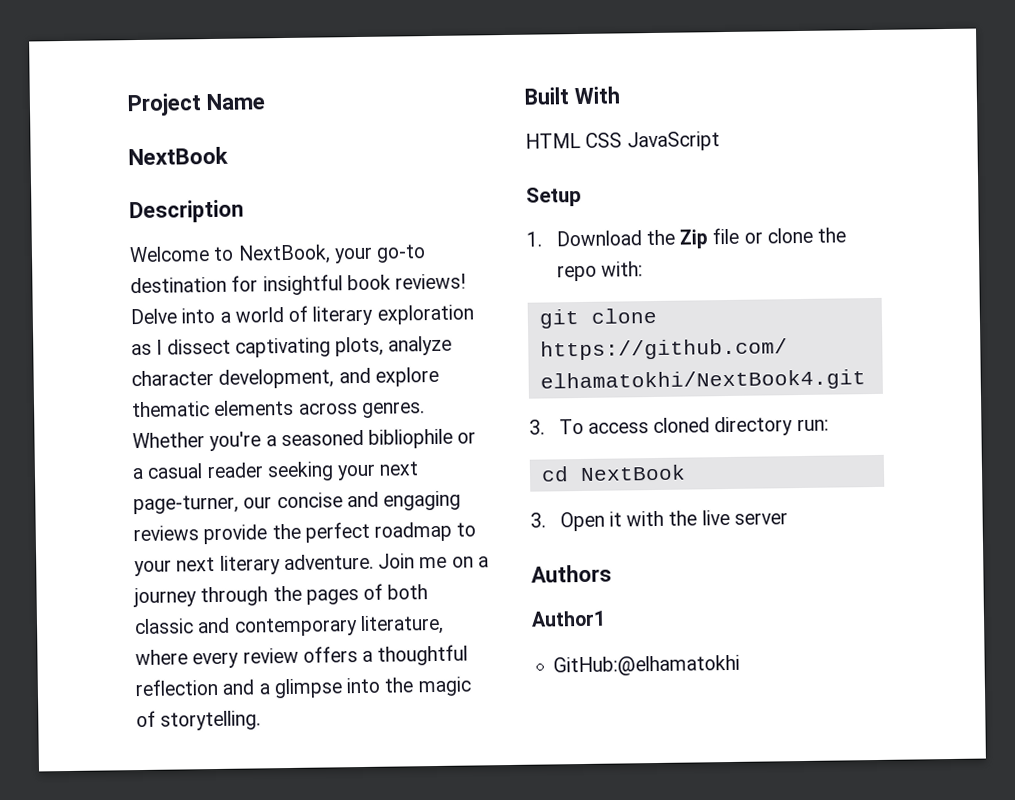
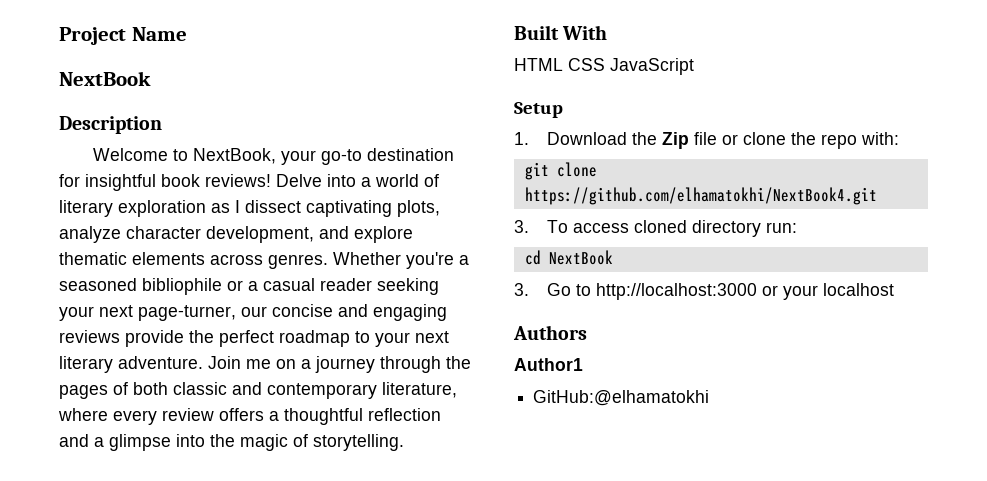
- 3. Open it with the live server
+ 3. Go to http://localhost:3000 or your localhost

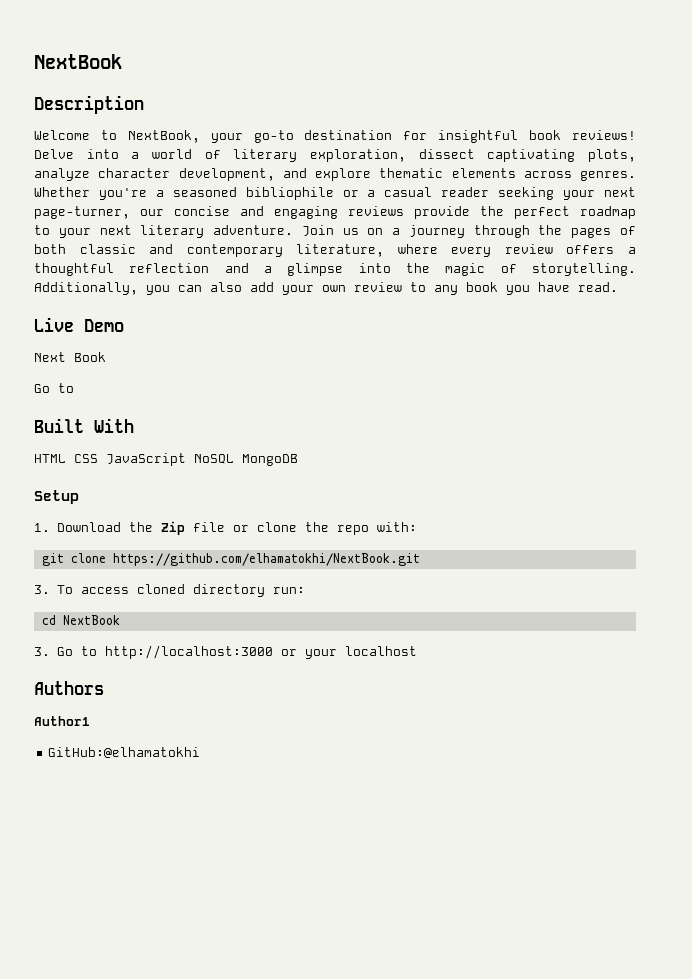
- Project Name
- Delve into a world of literary exploration as I dissect captivating plots, analyze character development, and explore thematic elements across genres.
+ Delve into a world of literary exploration, dissect captivating plots, analyze character development, and explore thematic elements across genres.
- Join me on a journey through the pages of both classic and contemporary literature, where every review offers a thoughtful reflection and a glimpse into the magic of storytelling.
+ Join us on a journey through the pages of both classic and contemporary literature, where every review offers a thoughtful reflection and a glimpse into the magic of storytelling. Additionally, you can also add your own review to any book you have read.
+ Live Demo
+ Next Book
+ Go to
- HTML CSS JavaScript
+ HTML CSS JavaScript NoSQL MongoDB
- git clone https://github.com/elhamatokhi/NextBook4.git
+ git clone https://github.com/elhamatokhi/NextBook.git

